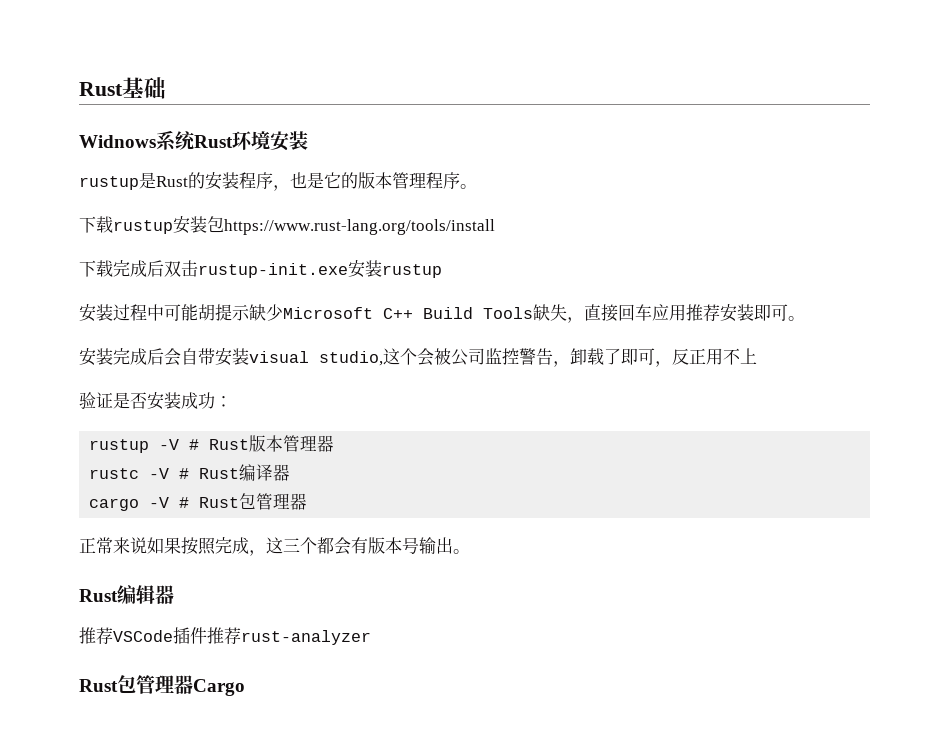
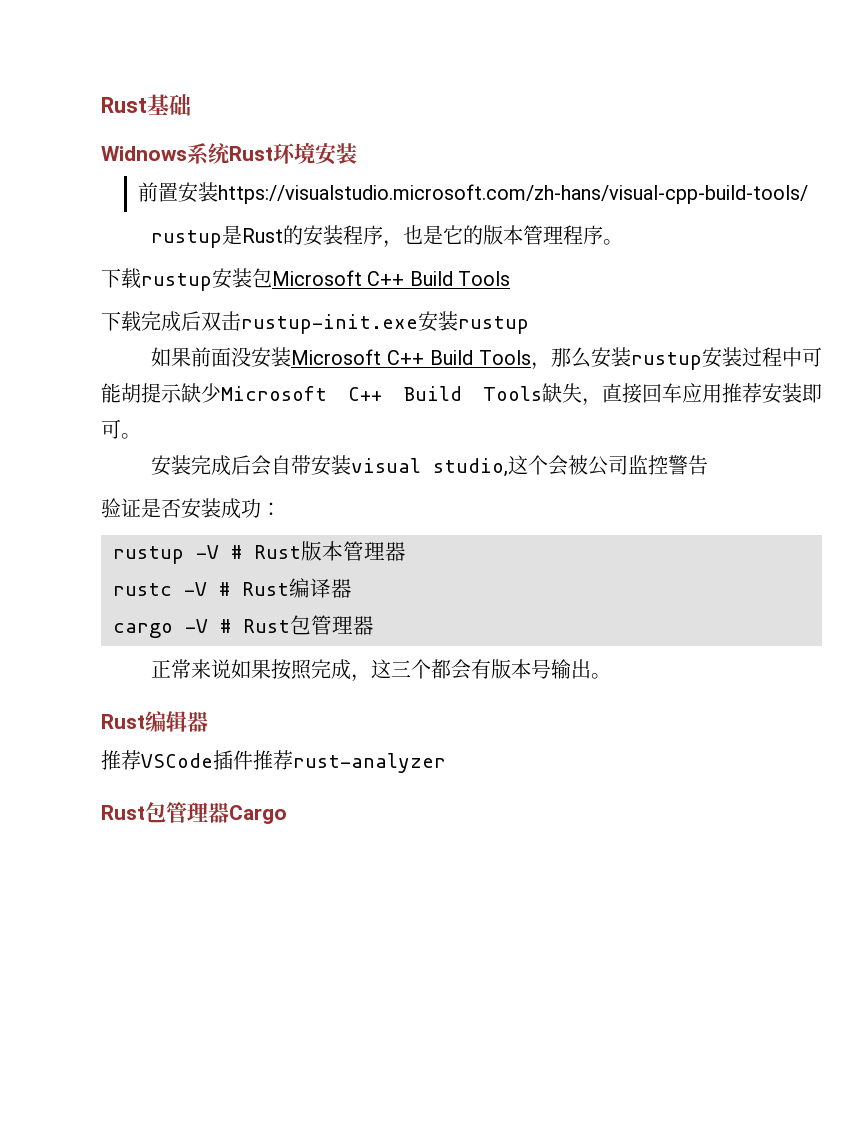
+ 前置安装https://visualstudio.microsoft.com/zh-hans/visual-cpp-build-tools/
- 下载rustup安装包https://www.rust-lang.org/tools/install
+ 下载rustup安装包Microsoft C++ Build Tools
- 安装过程中可能胡提示缺少Microsoft C++ Build Tools缺失，直接回车应用推荐安装即可。
+ 如果前面没安装Microsoft C++ Build Tools，那么安装rustup安装过程中可能胡提示缺少Microsoft C++ Build Tools缺失，直接回车应用推荐安装即可。
- 安装完成后会自带安装visual studio,这个会被公司监控警告，卸载了即可，反正用不上
+ 安装完成后会自带安装visual studio,这个会被公司监控警告

